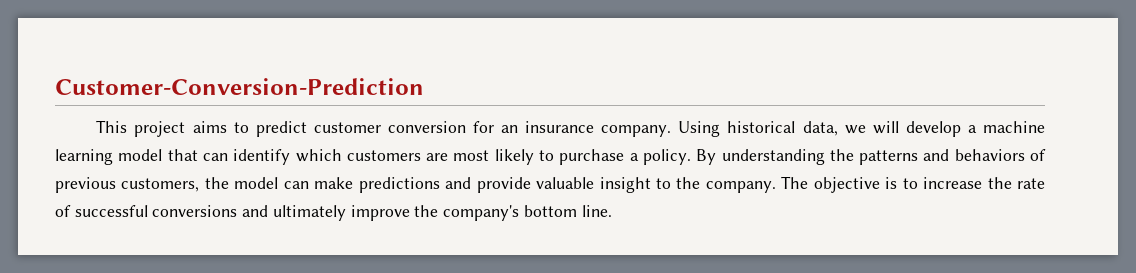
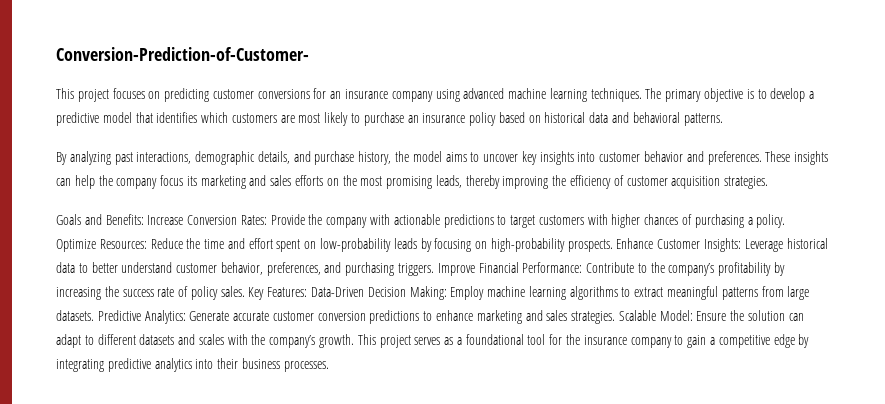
- Customer-Conversion-Prediction
- This project aims to predict customer conversion for an insurance company. Using historical data, we will develop a machine learning model that can identify which customers are most likely to purchase a policy. By understanding the patterns and behaviors of previous customers, the model can make predictions and provide valuable insight to the company. The objective is to increase the rate of successful conversions and ultimately improve the company's bottom line.
+ Conversion-Prediction-of-Customer-
+ This project focuses on predicting customer conversions for an insurance company using advanced machine learning techniques. The primary objective is to develop a predictive model that identifies which customers are most likely to purchase an insurance policy based on historical data and behavioral patterns.
+ By analyzing past interactions, demographic details, and purchase history, the model aims to uncover key insights into customer behavior and preferences. These insights can help the company focus its marketing and sales efforts on the most promising leads, thereby improving the efficiency of customer acquisition strategies.
+ Goals and Benefits: Increase Conversion Rates: Provide the company with actionable predictions to target customers with higher chances of purchasing a policy. Optimize Resources: Reduce the time and effort spent on low-probability leads by focusing on high-probability prospects. Enhance Customer Insights: Leverage historical data to better understand customer behavior, preferences, and purchasing triggers. Improve Financial Performance: Contribute to the company’s profitability by increasing the success rate of policy sales. Key Features: Data-Driven Decision Making: Employ machine learning algorithms to extract meaningful patterns from large datasets. Predictive Analytics: Generate accurate customer conversion predictions to enhance marketing and sales strategies. Scalable Model: Ensure the solution can adapt to different datasets and scales with the company’s growth. This project serves as a foundational tool for the insurance company to gain a competitive edge by integrating predictive analytics into their business processes.

